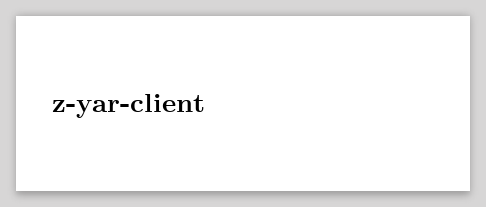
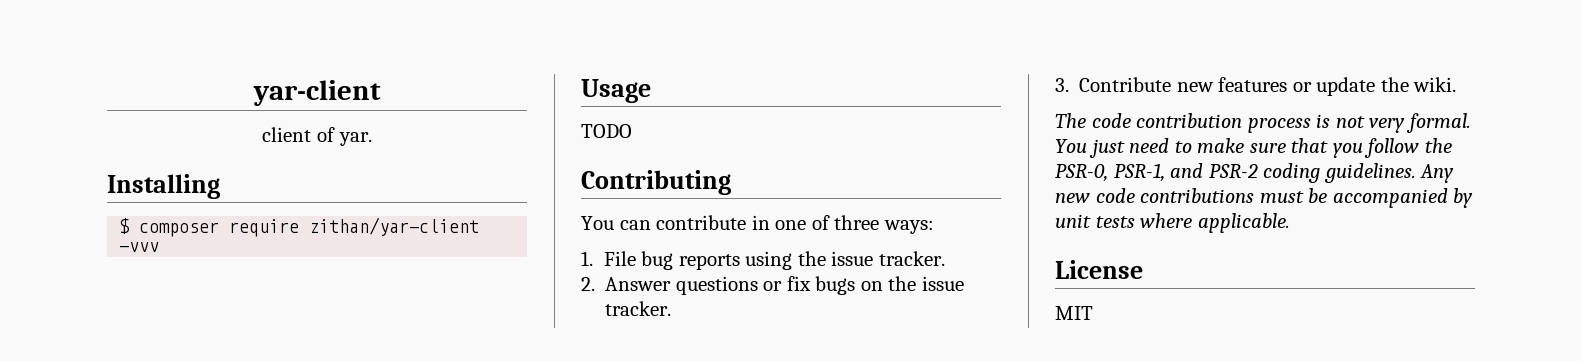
- z-yar-client
+ yar-client
+ client of yar.
+ Installing
+ $ composer require zithan/yar-client -vvv
+ Usage
+ TODO
+ Contributing
+ You can contribute in one of three ways:
+ 1. File bug reports using the issue tracker.
+ 2. Answer questions or fix bugs on the issue tracker.
+ 3. Contribute new features or update the wiki.
+ The code contribution process is not very formal. You just need to make sure that you follow the PSR-0, PSR-1, and PSR-2 coding guidelines. Any new code contributions must be accompanied by unit tests where applicable.
+ License
+ MIT

